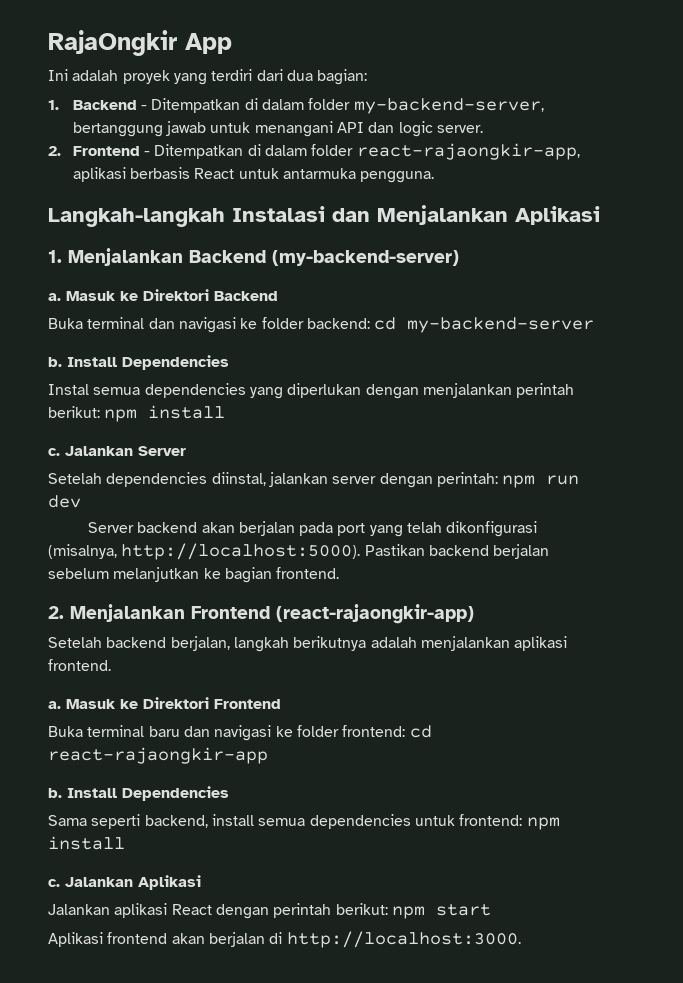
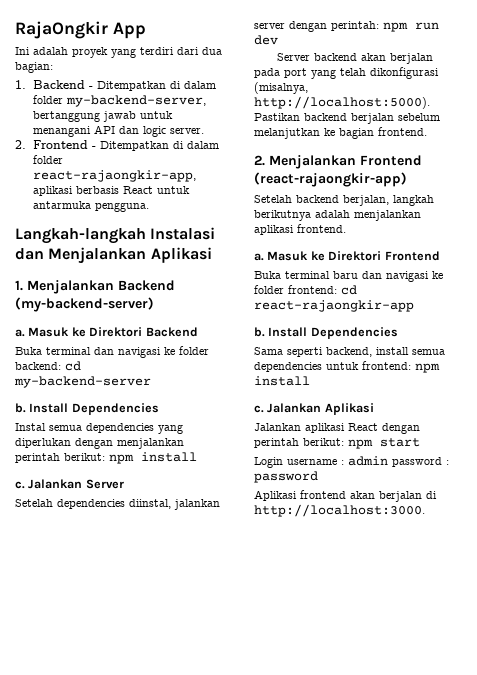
+ Login username : admin password : password

